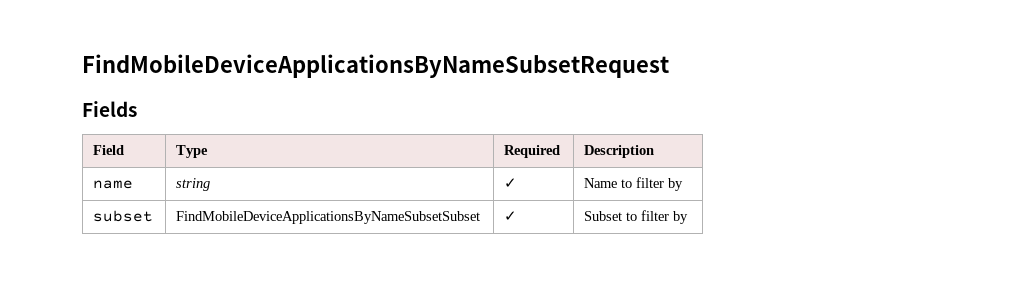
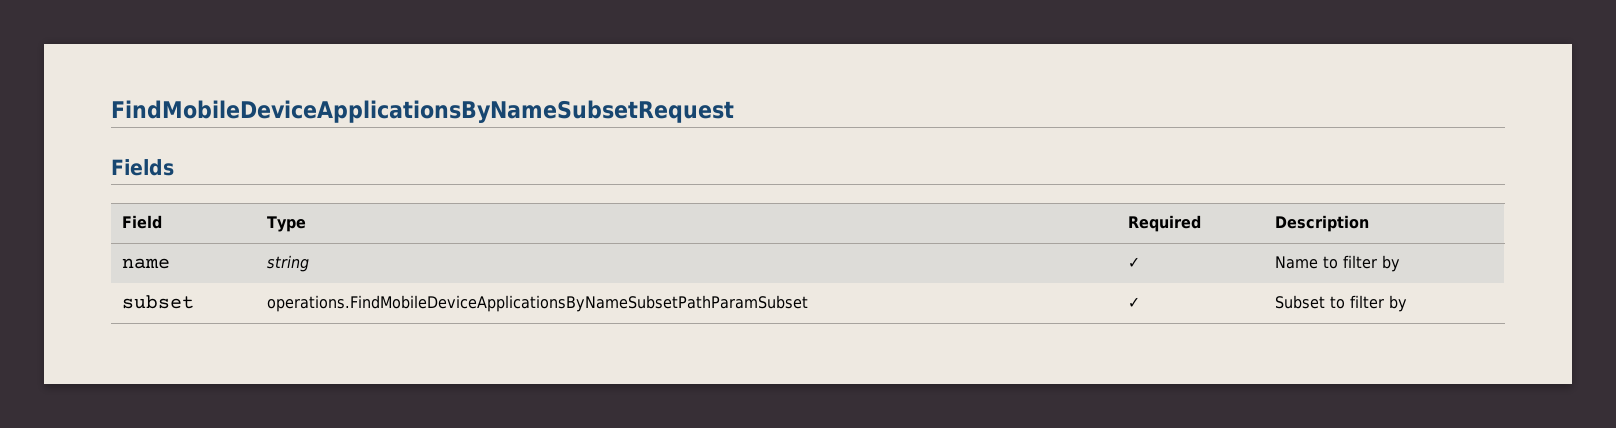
- subset | FindMobileDeviceApplicationsByNameSubsetSubset | ✓ | Subset to filter by
+ subset | operations.FindMobileDeviceApplicationsByNameSubsetPathParamSubset | ✓ | Subset to filter by

